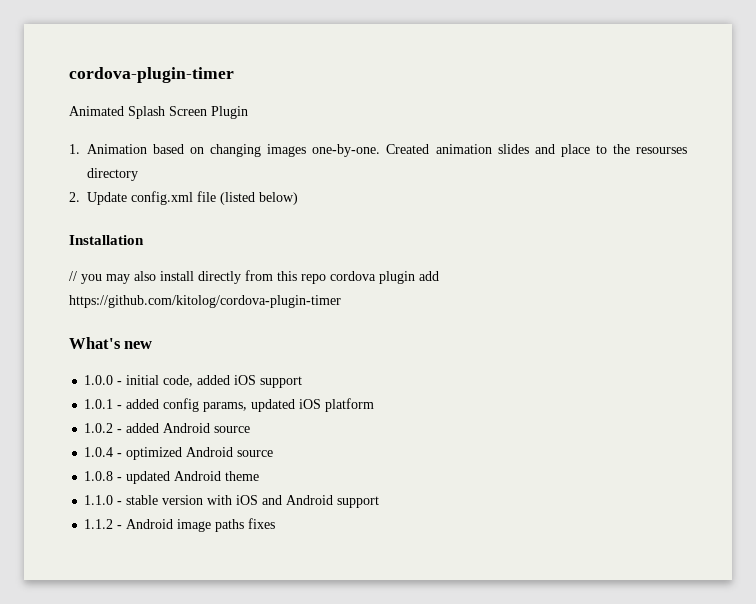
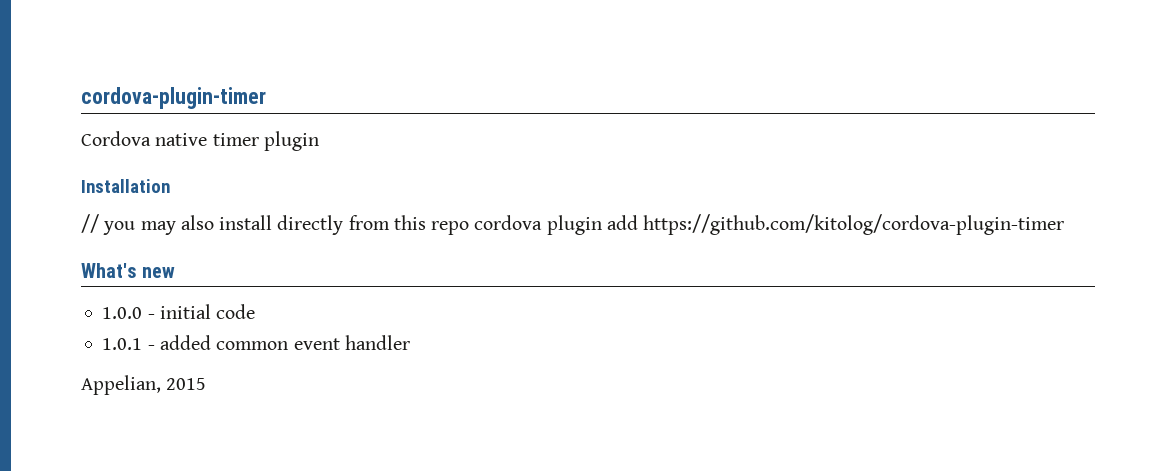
- Animated Splash Screen Plugin
- 1. Animation based on changing images one-by-one. Created animation slides and place to the resourses directory
- 2. Update config.xml file (listed below)
+ Cordova native timer plugin
- 1.0.0 - initial code, added iOS support
+ 1.0.0 - initial code
- 1.0.1 - added config params, updated iOS platform
- 1.0.2 - added Android source
- 1.0.4 - optimized Android source
- 1.0.8 - updated Android theme
- 1.1.0 - stable version with iOS and Android support
- 1.1.2 - Android image paths fixes
+ 1.0.1 - added common event handler
+ Appelian, 2015

